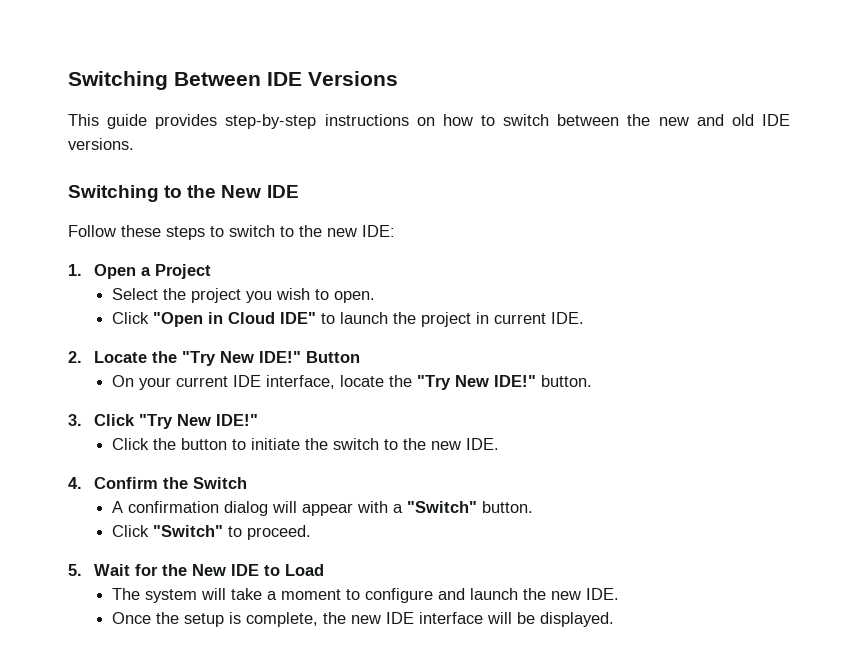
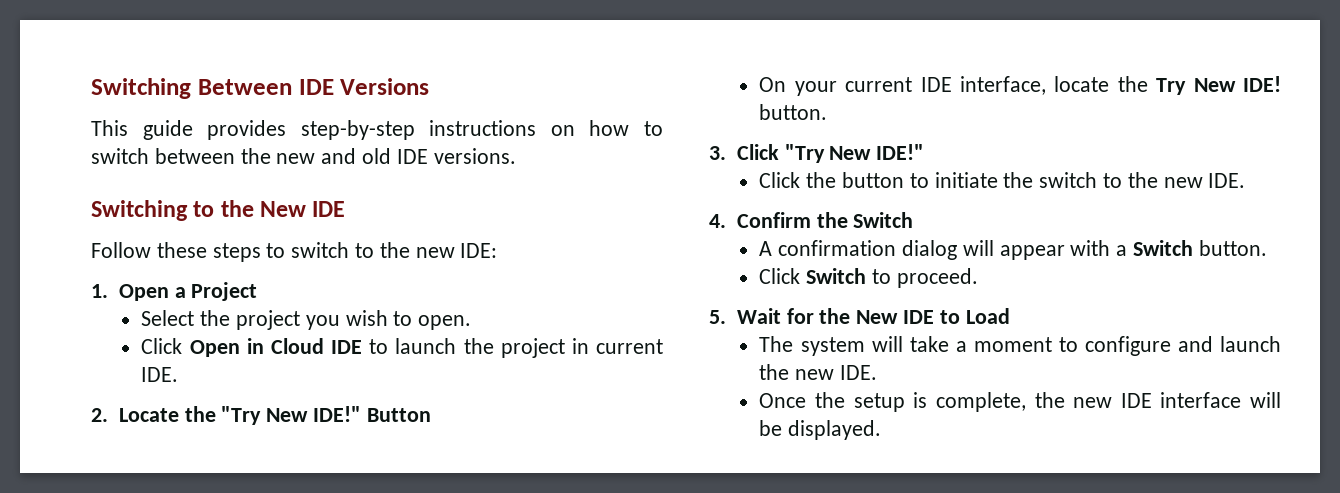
- Click "Open in Cloud IDE" to launch the project in current IDE.
+ Click Open in Cloud IDE to launch the project in current IDE.
- On your current IDE interface, locate the "Try New IDE!" button.
+ On your current IDE interface, locate the Try New IDE! button.
- A confirmation dialog will appear with a "Switch" button.
+ A confirmation dialog will appear with a Switch button.
- Click "Switch" to proceed.
+ Click Switch to proceed.

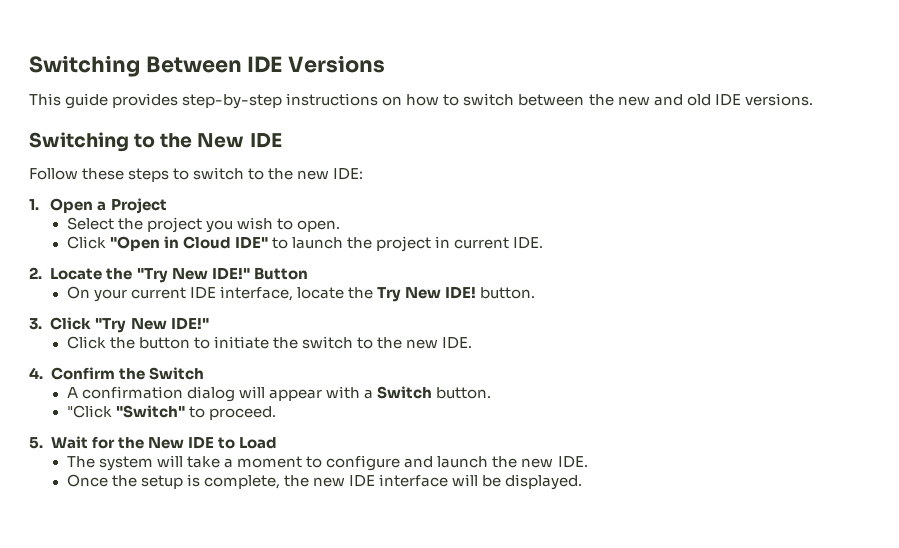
- Click Open in Cloud IDE to launch the project in current IDE.
+ Click "Open in Cloud IDE" to launch the project in current IDE.
- Click Switch to proceed.
+ "Click "Switch" to proceed.

